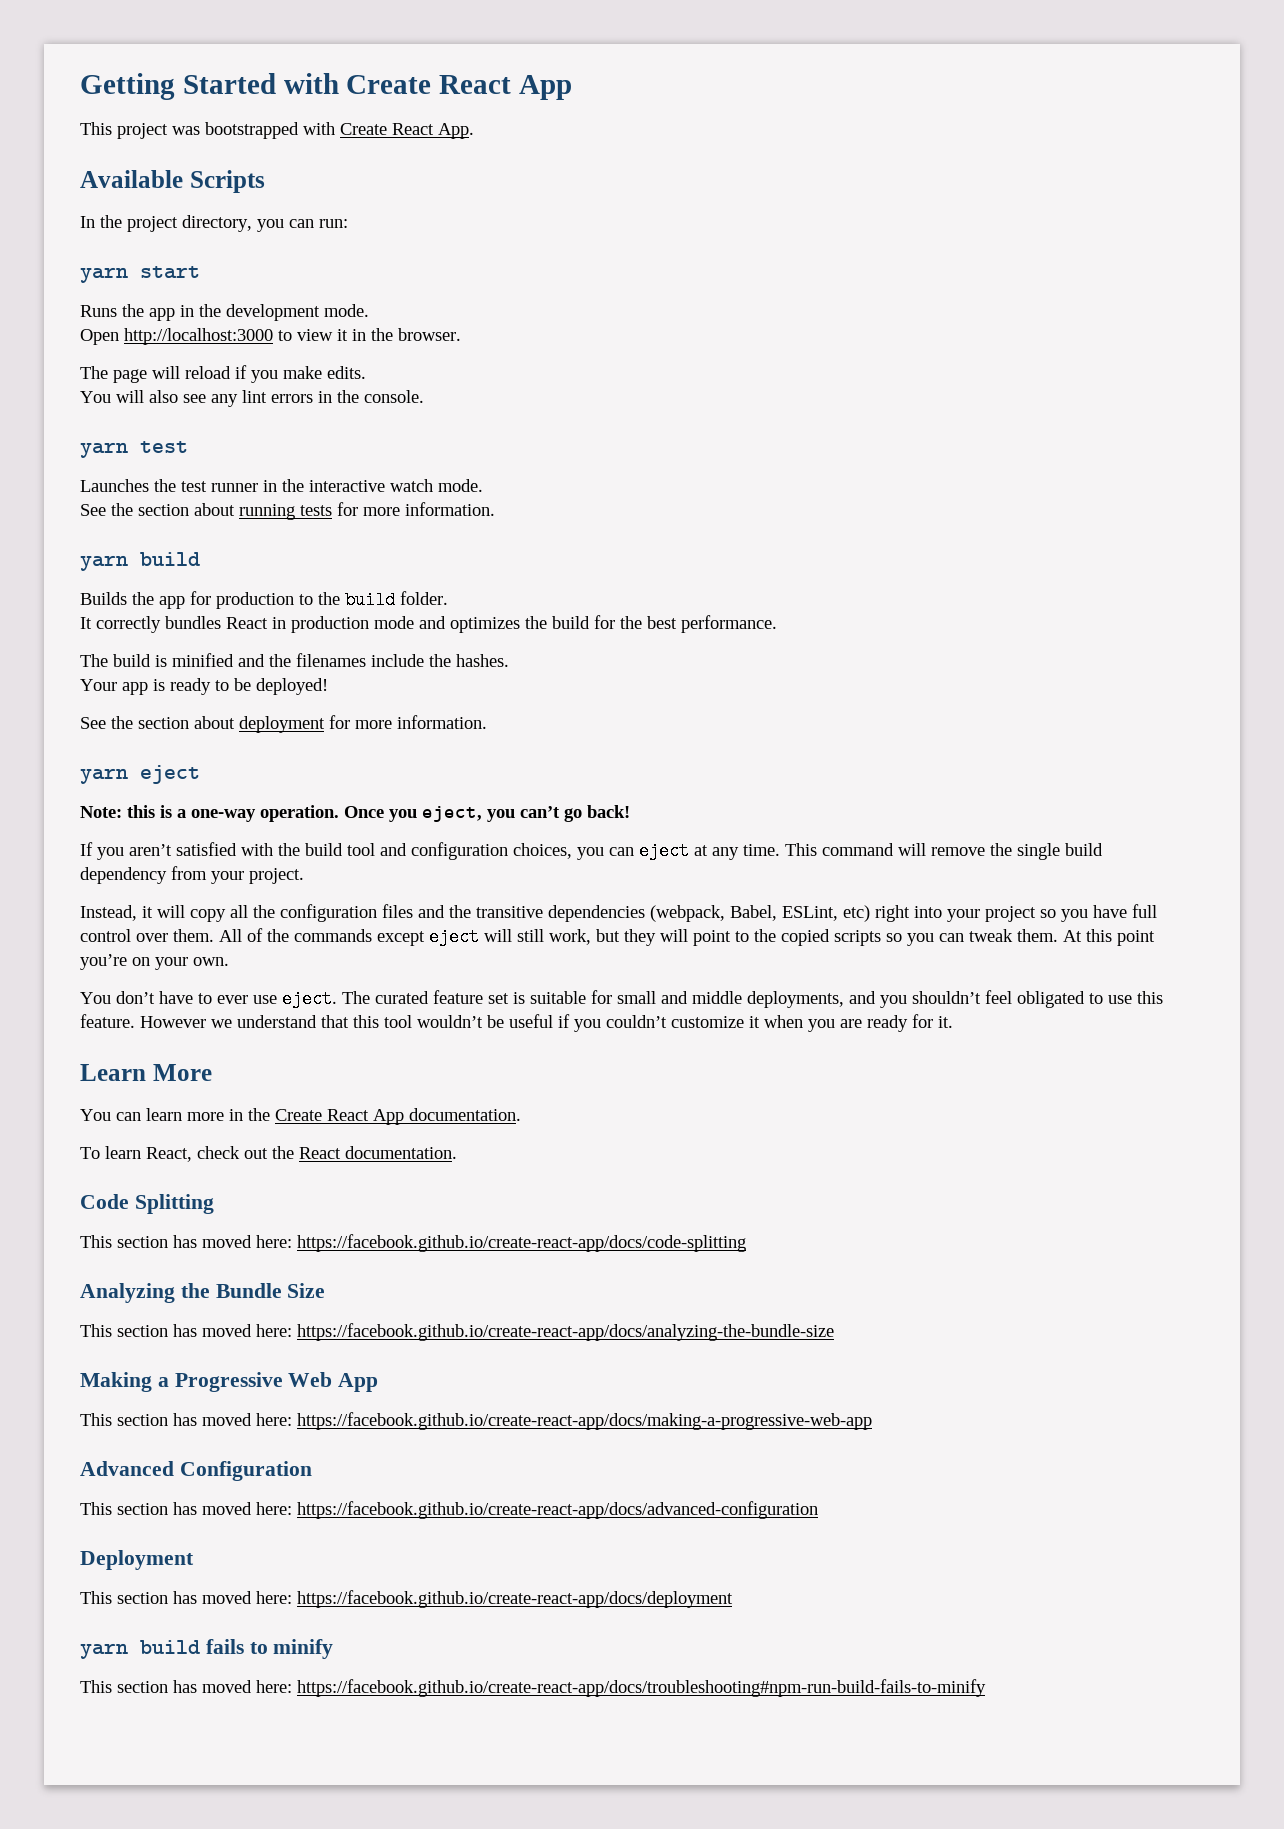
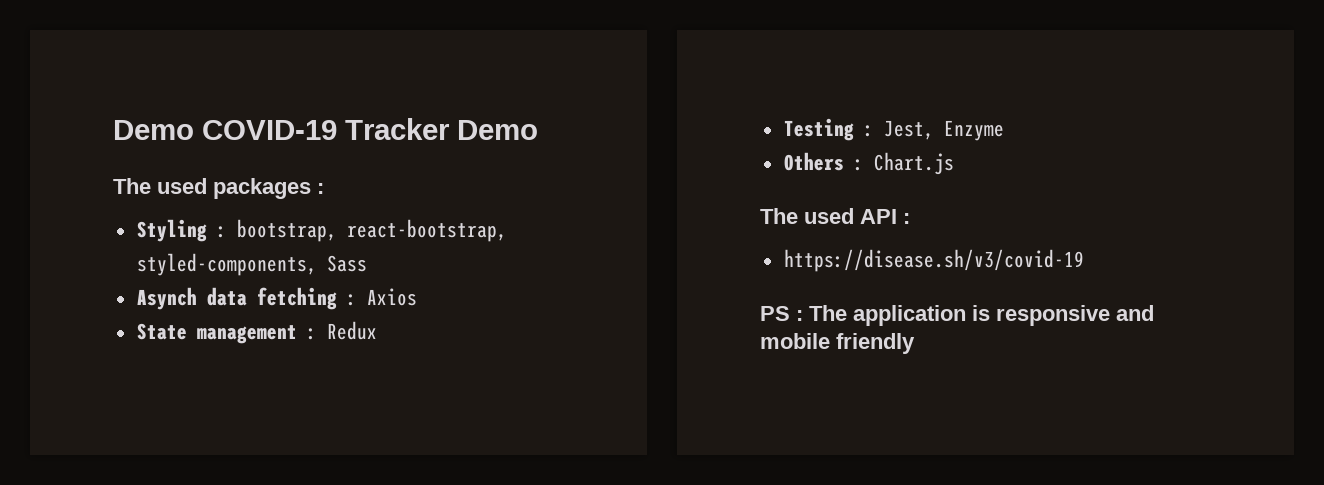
- Getting Started with Create React App
- This project was bootstrapped with Create React App.
- Available Scripts
- In the project directory, you can run:
- yarn start
- Runs the app in the development mode.
- Open http://localhost:3000 to view it in the browser.
- The page will reload if you make edits.
- You will also see any lint errors in the console.
- yarn test
- Launches the test runner in the interactive watch mode.
- See the section about running tests for more information.
- yarn build
- Builds the app for production to the build folder.
- It correctly bundles React in production mode and optimizes the build for the best performance.
- The build is minified and the filenames include the hashes.
- Your app is ready to be deployed!
- See the section about deployment for more information.
- yarn eject
- Note: this is a one-way operation. Once you eject, you can’t go back!
- If you aren’t satisfied with the build tool and configuration choices, you can eject at any time. This command will remove the single build dependency from your project.
- Instead, it will copy all the configuration files and the transitive dependencies (webpack, Babel, ESLint, etc) right into your project so you have full control over them. All of the commands except eject will still work, but they will point to the copied scripts so you can tweak them. At this point you’re on your own.
- You don’t have to ever use eject. The curated feature set is suitable for small and middle deployments, and you shouldn’t feel obligated to use this feature. However we understand that this tool wouldn’t be useful if you couldn’t customize it when you are ready for it.
- Learn More
- You can learn more in the Create React App documentation.
- To learn React, check out the React documentation.
- Code Splitting
- This section has moved here: https://facebook.github.io/create-react-app/docs/code-splitting
- Analyzing the Bundle Size
- This section has moved here: https://facebook.github.io/create-react-app/docs/analyzing-the-bundle-size
- Making a Progressive Web App
- This section has moved here: https://facebook.github.io/create-react-app/docs/making-a-progressive-web-app
- Advanced Configuration
- This section has moved here: https://facebook.github.io/create-react-app/docs/advanced-configuration
- Deployment
- This section has moved here: https://facebook.github.io/create-react-app/docs/deployment
- yarn build fails to minify
- This section has moved here: https://facebook.github.io/create-react-app/docs/troubleshooting#npm-run-build-fails-to-minify
+ Demo COVID-19 Tracker Demo
+ The used packages :
+ Styling : bootstrap, react-bootstrap, styled-components, Sass
+ Asynch data fetching : Axios
+ State management : Redux
+ Testing : Jest, Enzyme
+ Others : Chart.js
+ The used API :
+ https://disease.sh/v3/covid-19
+ PS : The application is responsive and mobile friendly

